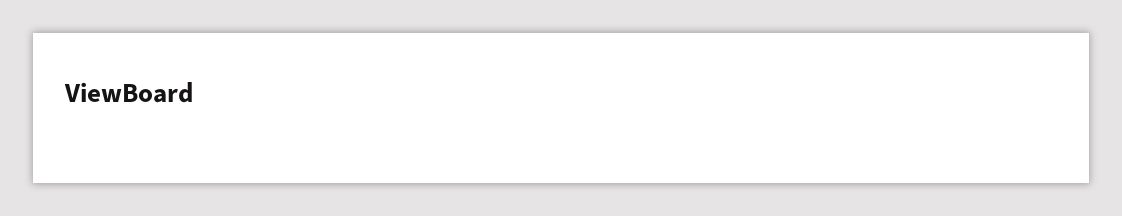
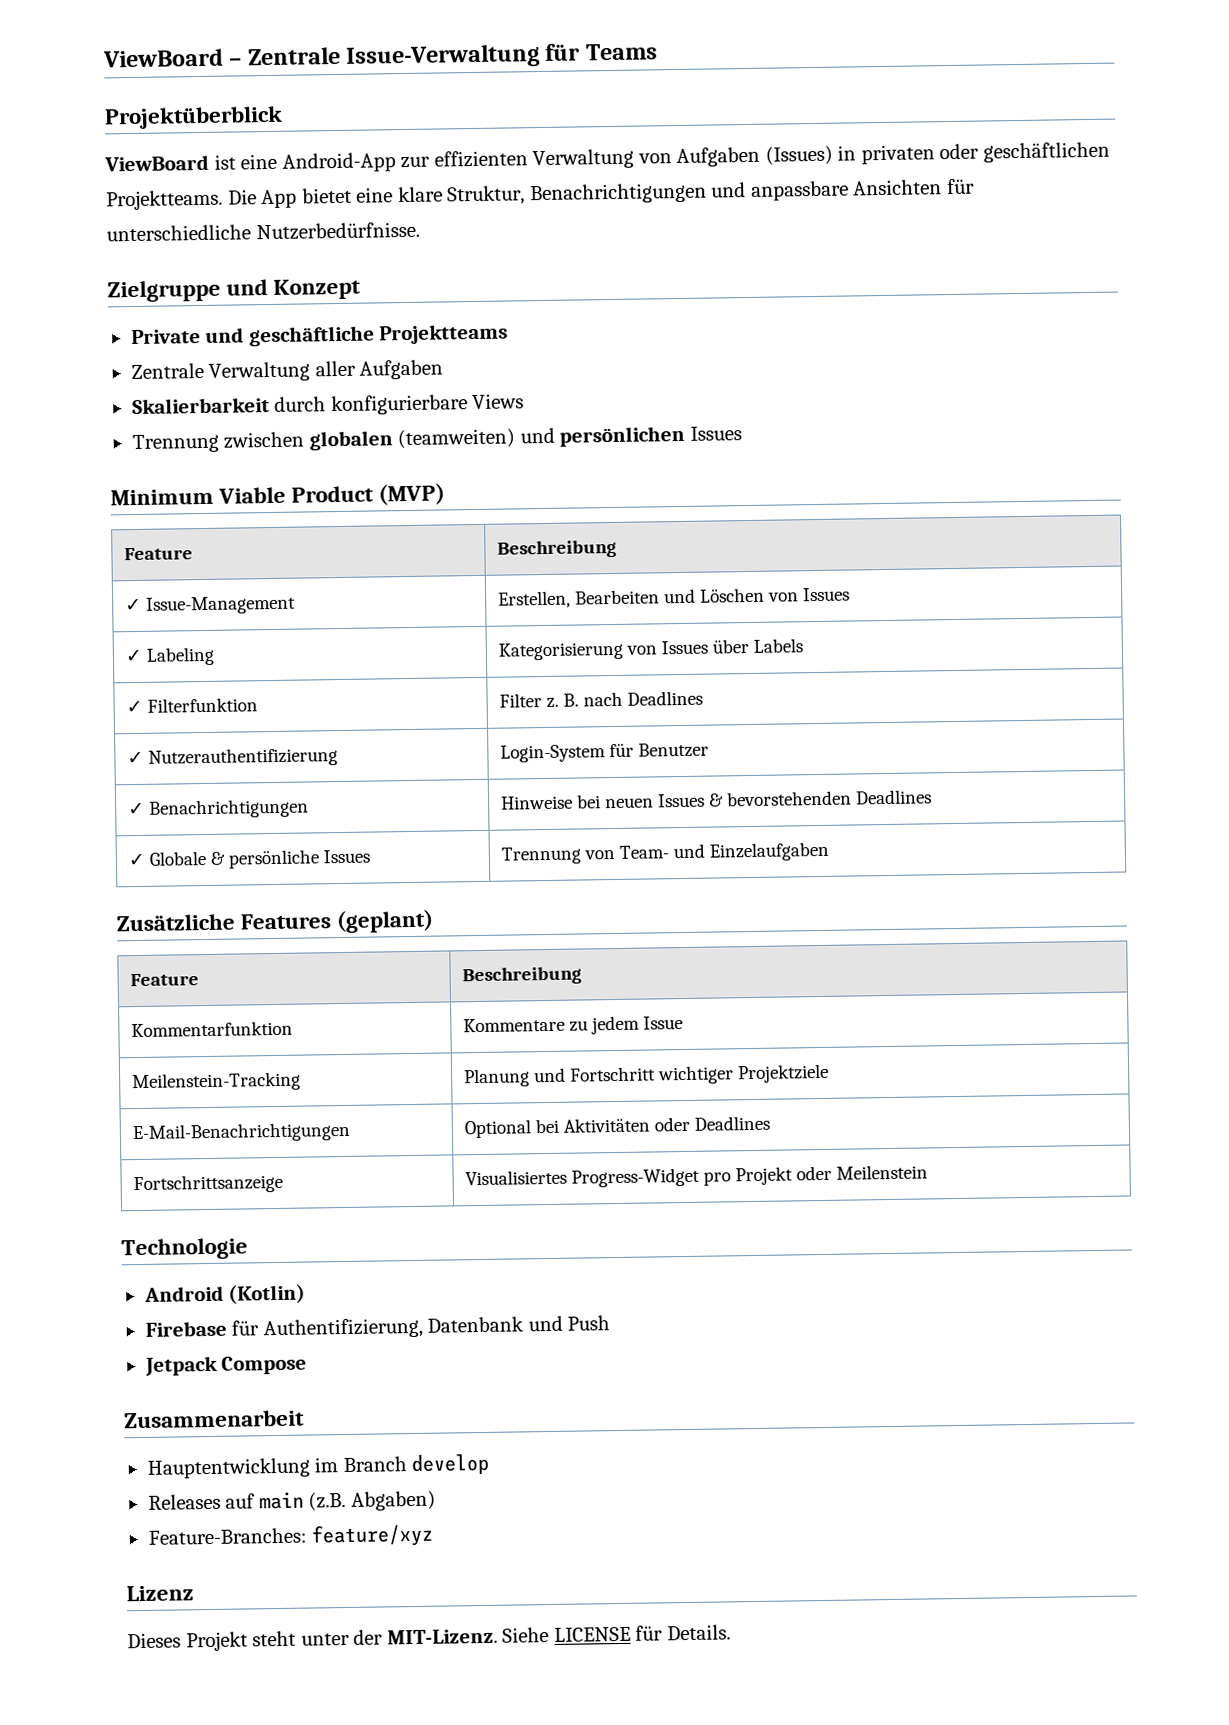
- ViewBoard
+ ViewBoard – Zentrale Issue-Verwaltung für Teams
+ Projektüberblick
+ ViewBoard ist eine Android-App zur effizienten Verwaltung von Aufgaben (Issues) in privaten oder geschäftlichen Projektteams. Die App bietet eine klare Struktur, Benachrichtigungen und anpassbare Ansichten für unterschiedliche Nutzerbedürfnisse.
+ Zielgruppe und Konzept
+ Private und geschäftliche Projektteams
+ Zentrale Verwaltung aller Aufgaben
+ Skalierbarkeit durch konfigurierbare Views
+ Trennung zwischen globalen (teamweiten) und persönlichen Issues
+ Minimum Viable Product (MVP)
+ Feature | Beschreibung
+ ✓ Issue-Management | Erstellen, Bearbeiten und Löschen von Issues
+ ✓ Labeling | Kategorisierung von Issues über Labels
+ ✓ Filterfunktion | Filter z. B. nach Deadlines
+ ✓ Nutzerauthentifizierung | Login-System für Benutzer
+ ✓ Benachrichtigungen | Hinweise bei neuen Issues & bevorstehenden Deadlines
+ ✓ Globale & persönliche Issues | Trennung von Team- und Einzelaufgaben
+ Zusätzliche Features (geplant)
+ Feature | Beschreibung
+ Kommentarfunktion | Kommentare zu jedem Issue
+ Meilenstein-Tracking | Planung und Fortschritt wichtiger Projektziele
+ E-Mail-Benachrichtigungen | Optional bei Aktivitäten oder Deadlines
+ Fortschrittsanzeige | Visualisiertes Progress-Widget pro Projekt oder Meilenstein
+ Technologie
+ Android (Kotlin)
+ Firebase für Authentifizierung, Datenbank und Push
+ Jetpack Compose
+ Zusammenarbeit
+ Hauptentwicklung im Branch develop
+ Releases auf main (z.B. Abgaben)
+ Feature-Branches: feature/xyz
+ Lizenz
+ Dieses Projekt steht unter der MIT-Lizenz. Siehe LICENSE für Details.

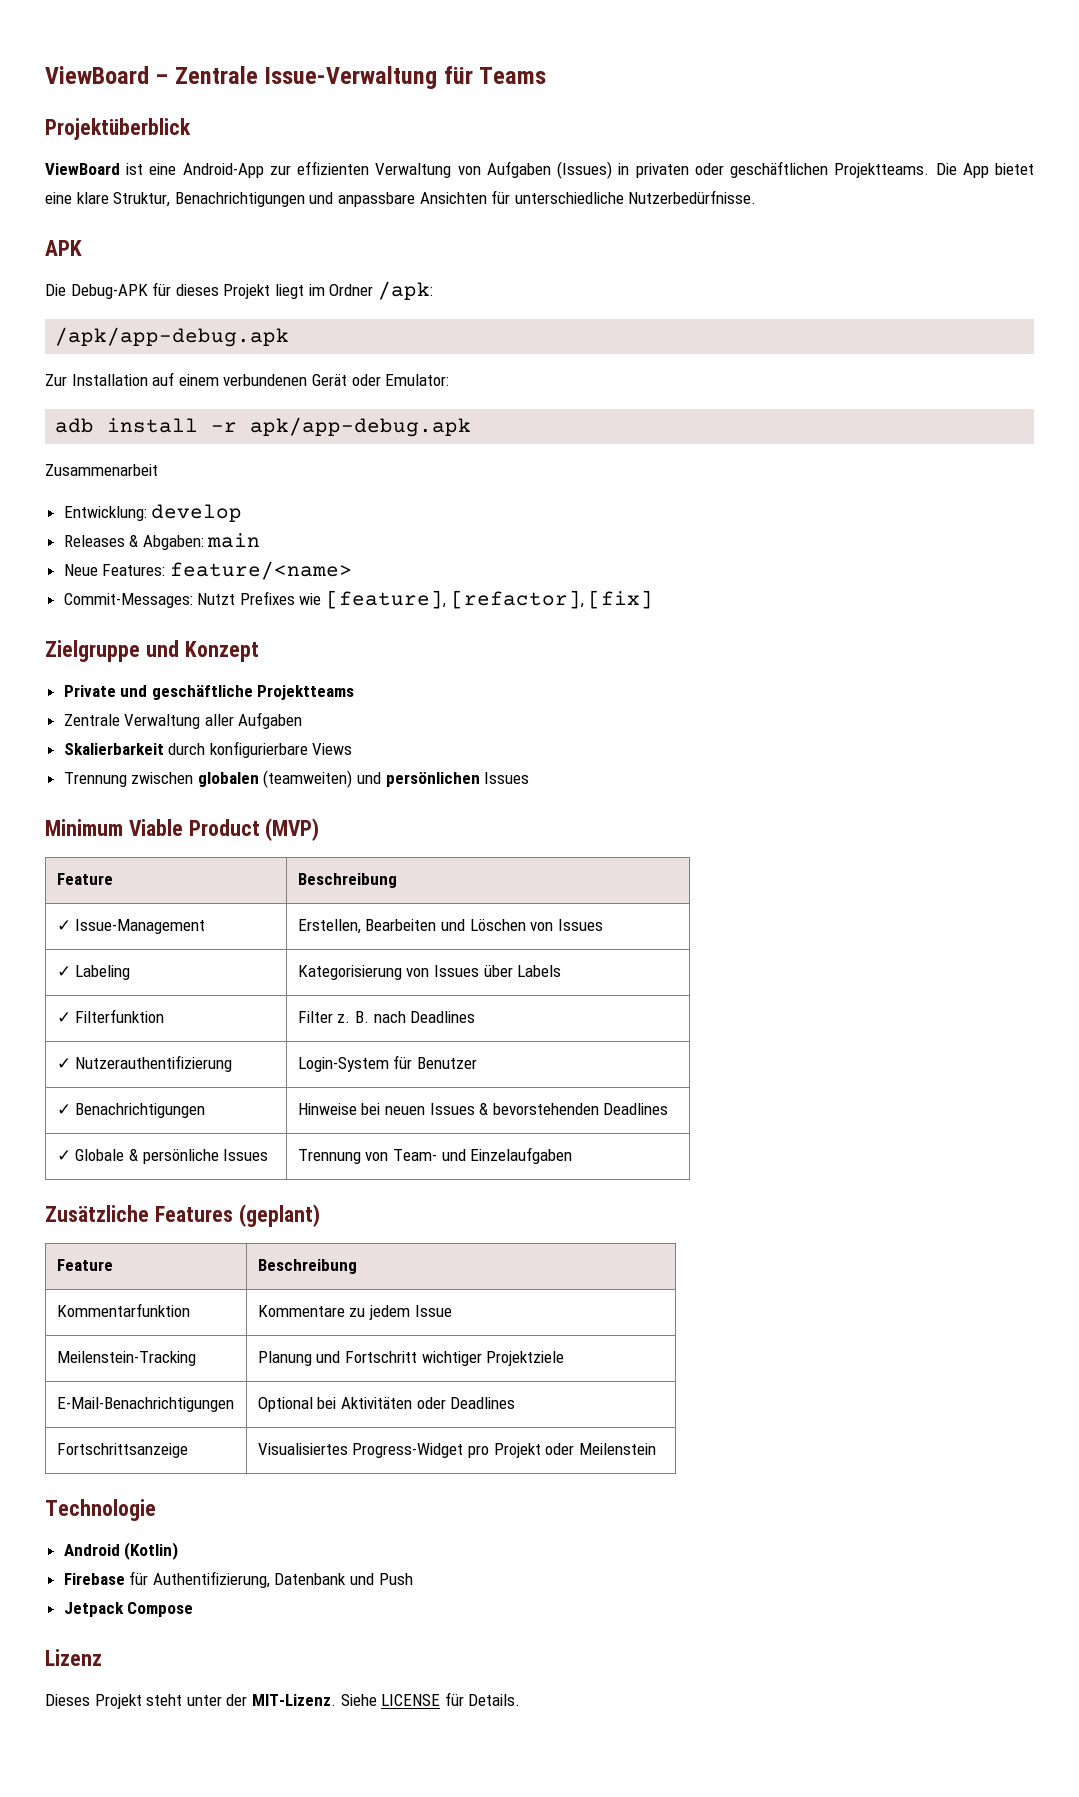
+ APK
+ Die Debug‑APK für dieses Projekt liegt im Ordner /apk:
+ /apk/app-debug.apk
+ Zur Installation auf einem verbundenen Gerät oder Emulator:
+ adb install -r apk/app-debug.apk
+ Zusammenarbeit
+ Entwicklung: develop
+ Releases & Abgaben: main
+ Neue Features: feature/<name>
+ Commit-Messages: Nutzt Prefixes wie [feature], [refactor], [fix]
- Zusammenarbeit
- Hauptentwicklung im Branch develop
- Releases auf main (z.B. Abgaben)
- Feature-Branches: feature/xyz

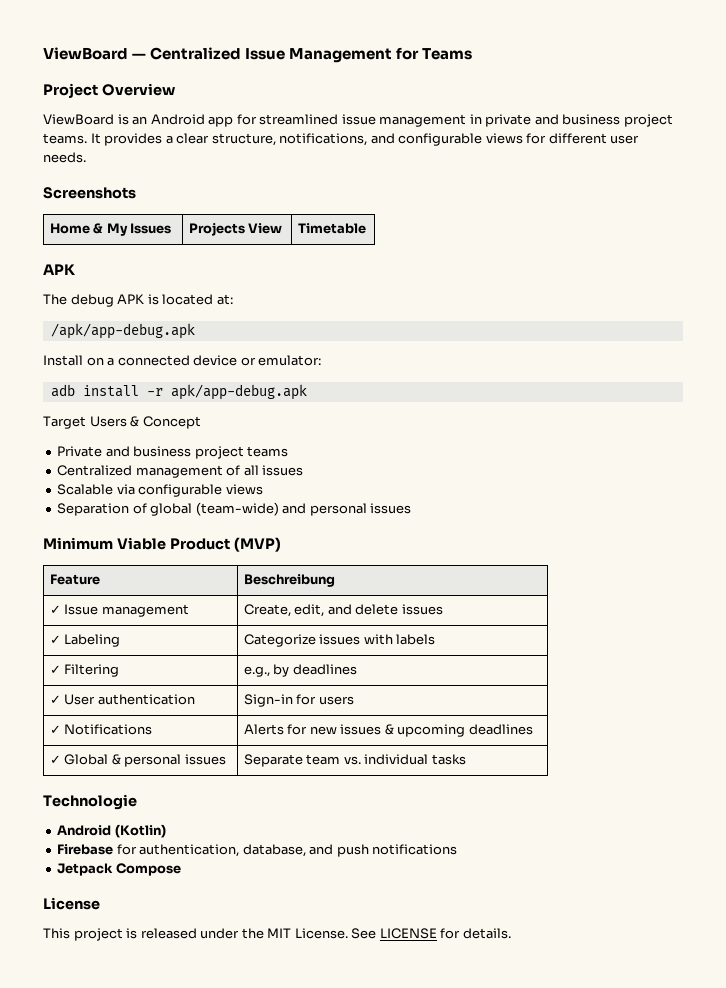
- ViewBoard – Zentrale Issue-Verwaltung für Teams
+ ViewBoard — Centralized Issue Management for Teams
- Projektüberblick
- ViewBoard ist eine Android-App zur effizienten Verwaltung von Aufgaben (Issues) in privaten oder geschäftlichen Projektteams. Die App bietet eine klare Struktur, Benachrichtigungen und anpassbare Ansichten für unterschiedliche Nutzerbedürfnisse.
+ Project Overview
+ ViewBoard is an Android app for streamlined issue management in private and business project teams. It provides a clear structure, notifications, and configurable views for different user needs.
+ Screenshots
+ Home & My Issues | Projects View | Timetable
  APK
- Die Debug‑APK für dieses Projekt liegt im Ordner /apk:
+ The debug APK is located at:
  /apk/app-debug.apk
- Zur Installation auf einem verbundenen Gerät oder Emulator:
+ Install on a connected device or emulator:
  adb install -r apk/app-debug.apk
- Zusammenarbeit
- Entwicklung: develop
- Releases & Abgaben: main
- Neue Features: feature/<name>
- Commit-Messages: Nutzt Prefixes wie [feature], [refactor], [fix]
- Zielgruppe und Konzept
- Private und geschäftliche Projektteams
- Zentrale Verwaltung aller Aufgaben
- Skalierbarkeit durch konfigurierbare Views
- Trennung zwischen globalen (teamweiten) und persönlichen Issues
+ Target Users & Concept
+ Private and business project teams
+ Centralized management of all issues
+ Scalable via configurable views
+ Separation of global (team-wide) and personal issues
- ✓ Issue-Management | Erstellen, Bearbeiten und Löschen von Issues
- ✓ Labeling | Kategorisierung von Issues über Labels
- ✓ Filterfunktion | Filter z. B. nach Deadlines
- ✓ Nutzerauthentifizierung | Login-System für Benutzer
- ✓ Benachrichtigungen | Hinweise bei neuen Issues & bevorstehenden Deadlines
- ✓ Globale & persönliche Issues | Trennung von Team- und Einzelaufgaben
- Zusätzliche Features (geplant)
- Feature | Beschreibung
- Kommentarfunktion | Kommentare zu jedem Issue
- Meilenstein-Tracking | Planung und Fortschritt wichtiger Projektziele
- E-Mail-Benachrichtigungen | Optional bei Aktivitäten oder Deadlines
- Fortschrittsanzeige | Visualisiertes Progress-Widget pro Projekt oder Meilenstein
+ ✓ Issue management | Create, edit, and delete issues
+ ✓ Labeling | Categorize issues with labels
+ ✓ Filtering | e.g., by deadlines
+ ✓ User authentication | Sign-in for users
+ ✓ Notifications | Alerts for new issues & upcoming deadlines
+ ✓ Global & personal issues | Separate team vs. individual tasks
  Technologie
  Android (Kotlin)
- Firebase für Authentifizierung, Datenbank und Push
+ Firebase for authentication, database, and push notifications
  Jetpack Compose
- Lizenz
- Dieses Projekt steht unter der MIT-Lizenz. Siehe LICENSE für Details.
+ License
+ This project is released under the MIT License. See LICENSE for details.

